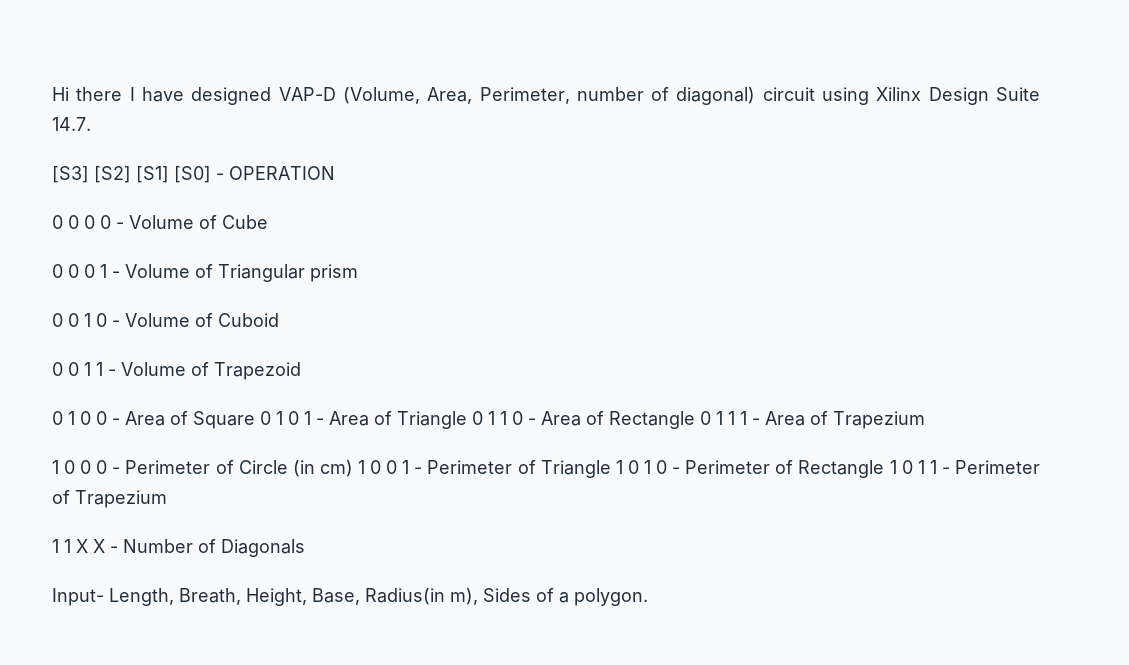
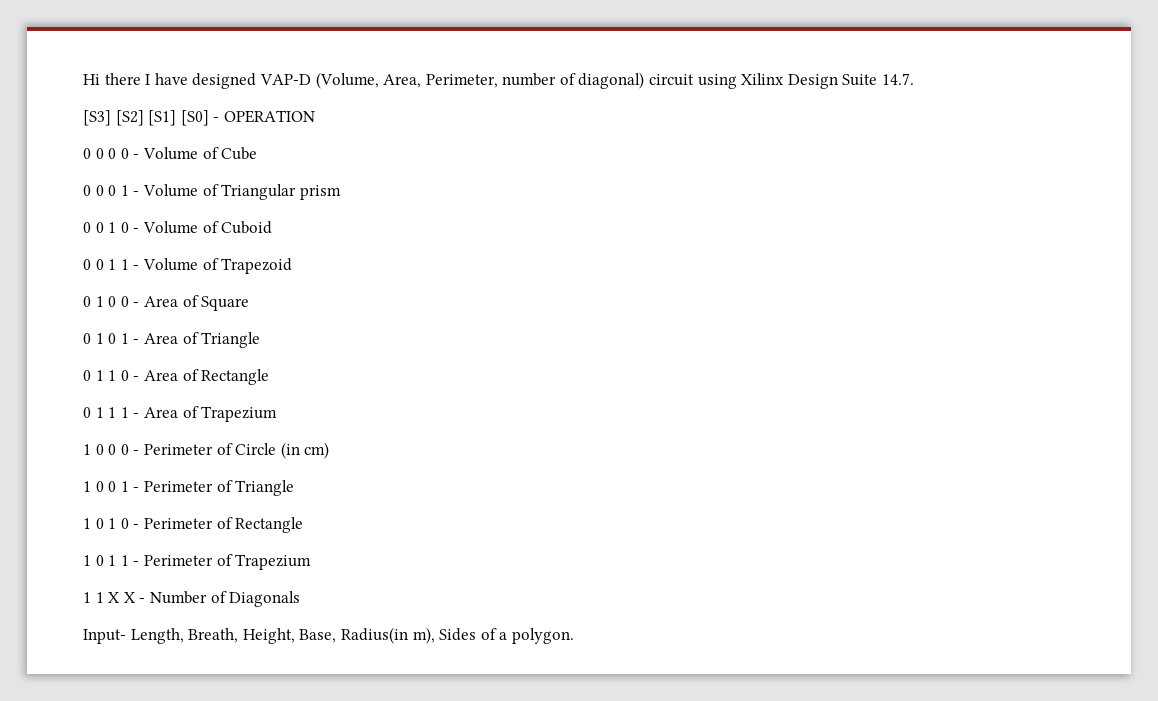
- 0 1 0 0 - Area of Square 0 1 0 1 - Area of Triangle 0 1 1 0 - Area of Rectangle 0 1 1 1 - Area of Trapezium
+ 0 1 0 0 - Area of Square
+ 0 1 0 1 - Area of Triangle
+ 0 1 1 0 - Area of Rectangle
+ 0 1 1 1 - Area of Trapezium
- 1 0 0 0 - Perimeter of Circle (in cm) 1 0 0 1 - Perimeter of Triangle 1 0 1 0 - Perimeter of Rectangle 1 0 1 1 - Perimeter of Trapezium
+ 1 0 0 0 - Perimeter of Circle (in cm)
+ 1 0 0 1 - Perimeter of Triangle
+ 1 0 1 0 - Perimeter of Rectangle
+ 1 0 1 1 - Perimeter of Trapezium

